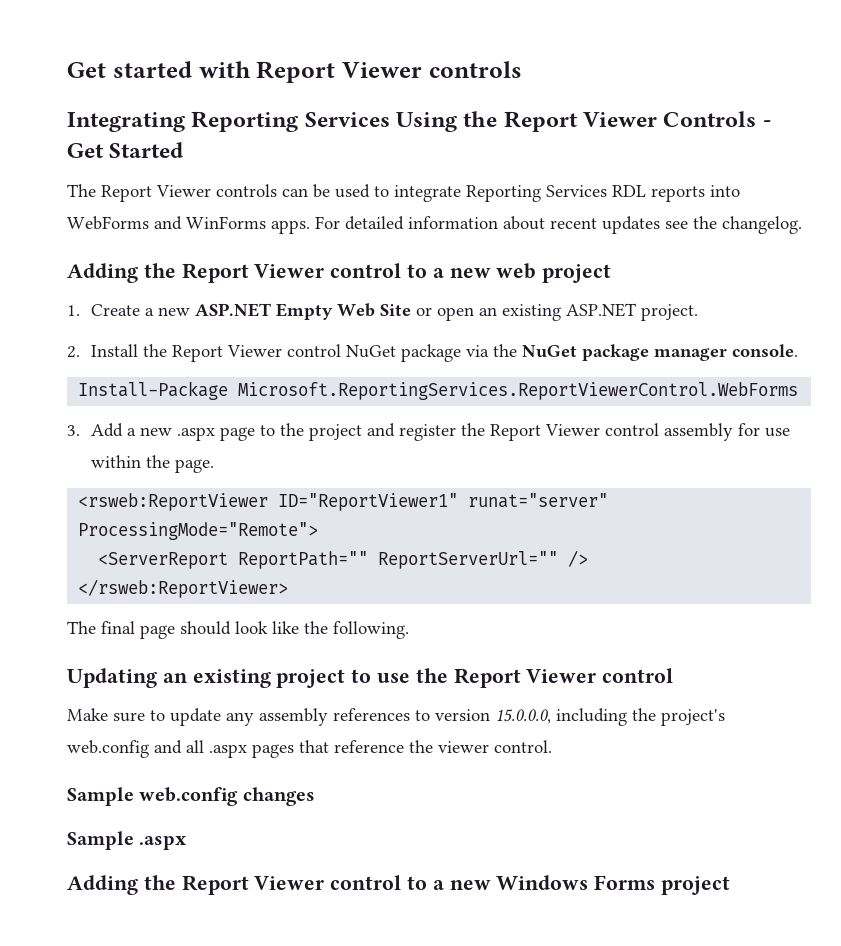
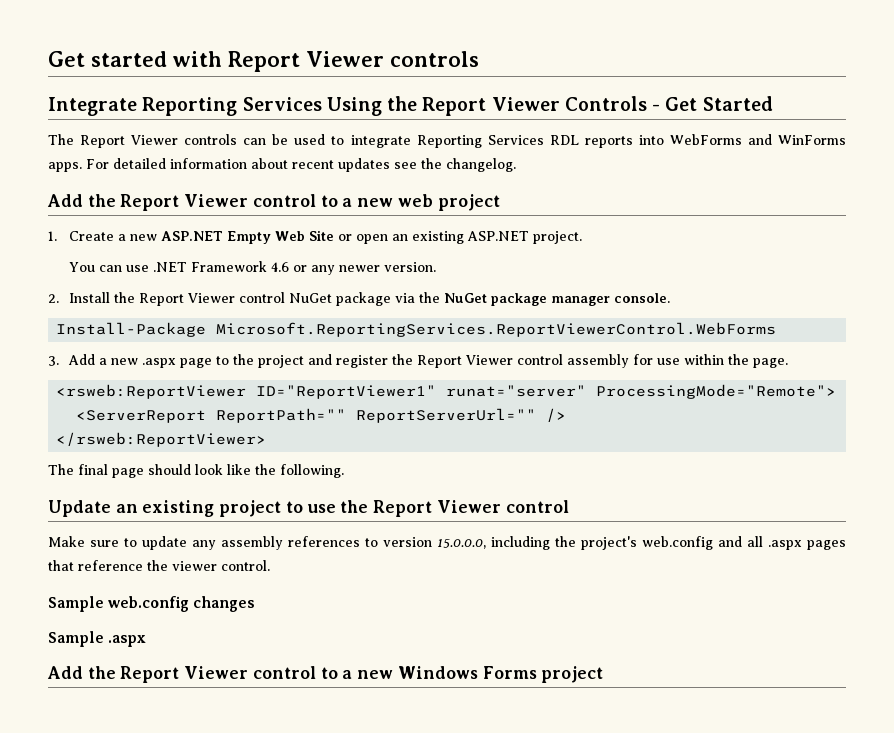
- Integrating Reporting Services Using the Report Viewer Controls - Get Started
+ Integrate Reporting Services Using the Report Viewer Controls - Get Started
- Adding the Report Viewer control to a new web project
+ Add the Report Viewer control to a new web project
+ You can use .NET Framework 4.6 or any newer version.
- Updating an existing project to use the Report Viewer control
+ Update an existing project to use the Report Viewer control
- Adding the Report Viewer control to a new Windows Forms project
+ Add the Report Viewer control to a new Windows Forms project

